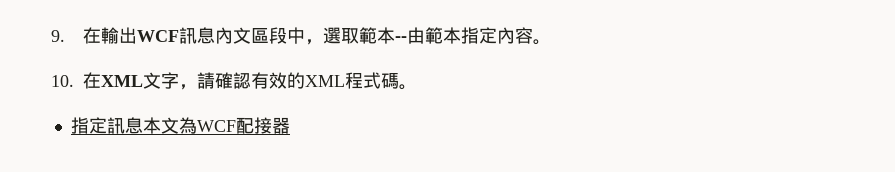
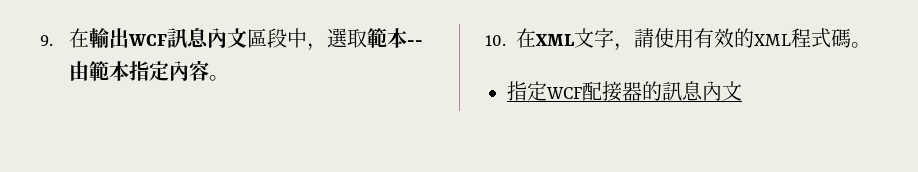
- 10.在XML文字，請確認有效的XML程式碼。
+ 10.在XML文字，請使用有效的XML程式碼。
- 指定訊息本文為WCF配接器
+ 指定WCF配接器的訊息內文

